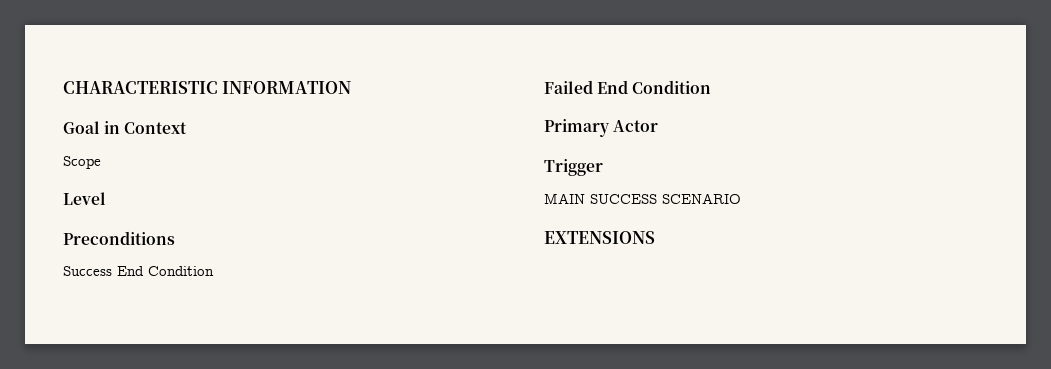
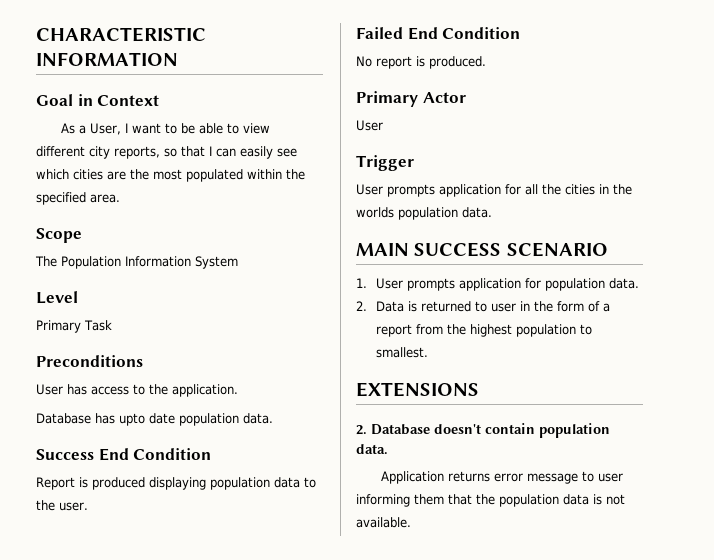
+ As a User, I want to be able to view different city reports, so that I can easily see which cities are the most populated within the specified area.
  Scope
+ The Population Information System
+ Primary Task
+ User has access to the application.
+ Database has upto date population data.
  Success End Condition
+ Report is produced displaying population data to the user.
+ No report is produced.
  Primary Actor
+ User
+ User prompts application for all the cities in the worlds population data.
  MAIN SUCCESS SCENARIO
+ 1. User prompts application for population data.
+ 2. Data is returned to user in the form of a report from the highest population to smallest.
  EXTENSIONS
+ 2. Database doesn't contain population data.
+ Application returns error message to user informing them that the population data is not available.

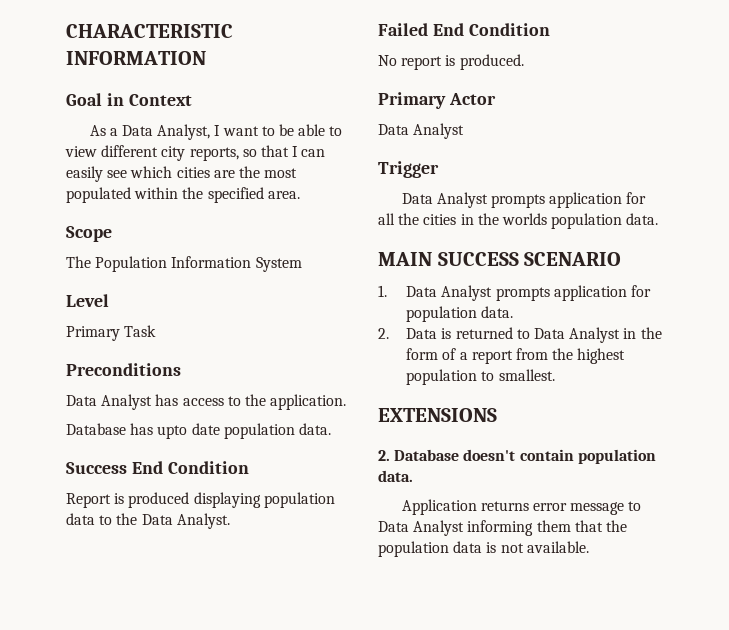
- As a User, I want to be able to view different city reports, so that I can easily see which cities are the most populated within the specified area.
+ As a Data Analyst, I want to be able to view different city reports, so that I can easily see which cities are the most populated within the specified area.
- User has access to the application.
+ Data Analyst has access to the application.
- Report is produced displaying population data to the user.
+ Report is produced displaying population data to the Data Analyst.
  Primary Actor
- User
+ Data Analyst
- User prompts application for all the cities in the worlds population data.
+ Data Analyst prompts application for all the cities in the worlds population data.
- 1. User prompts application for population data.
+ 1. Data Analyst prompts application for population data.
- 2. Data is returned to user in the form of a report from the highest population to smallest.
+ 2. Data is returned to Data Analyst in the form of a report from the highest population to smallest.
- Application returns error message to user informing them that the population data is not available.
+ Application returns error message to Data Analyst informing them that the population data is not available.

